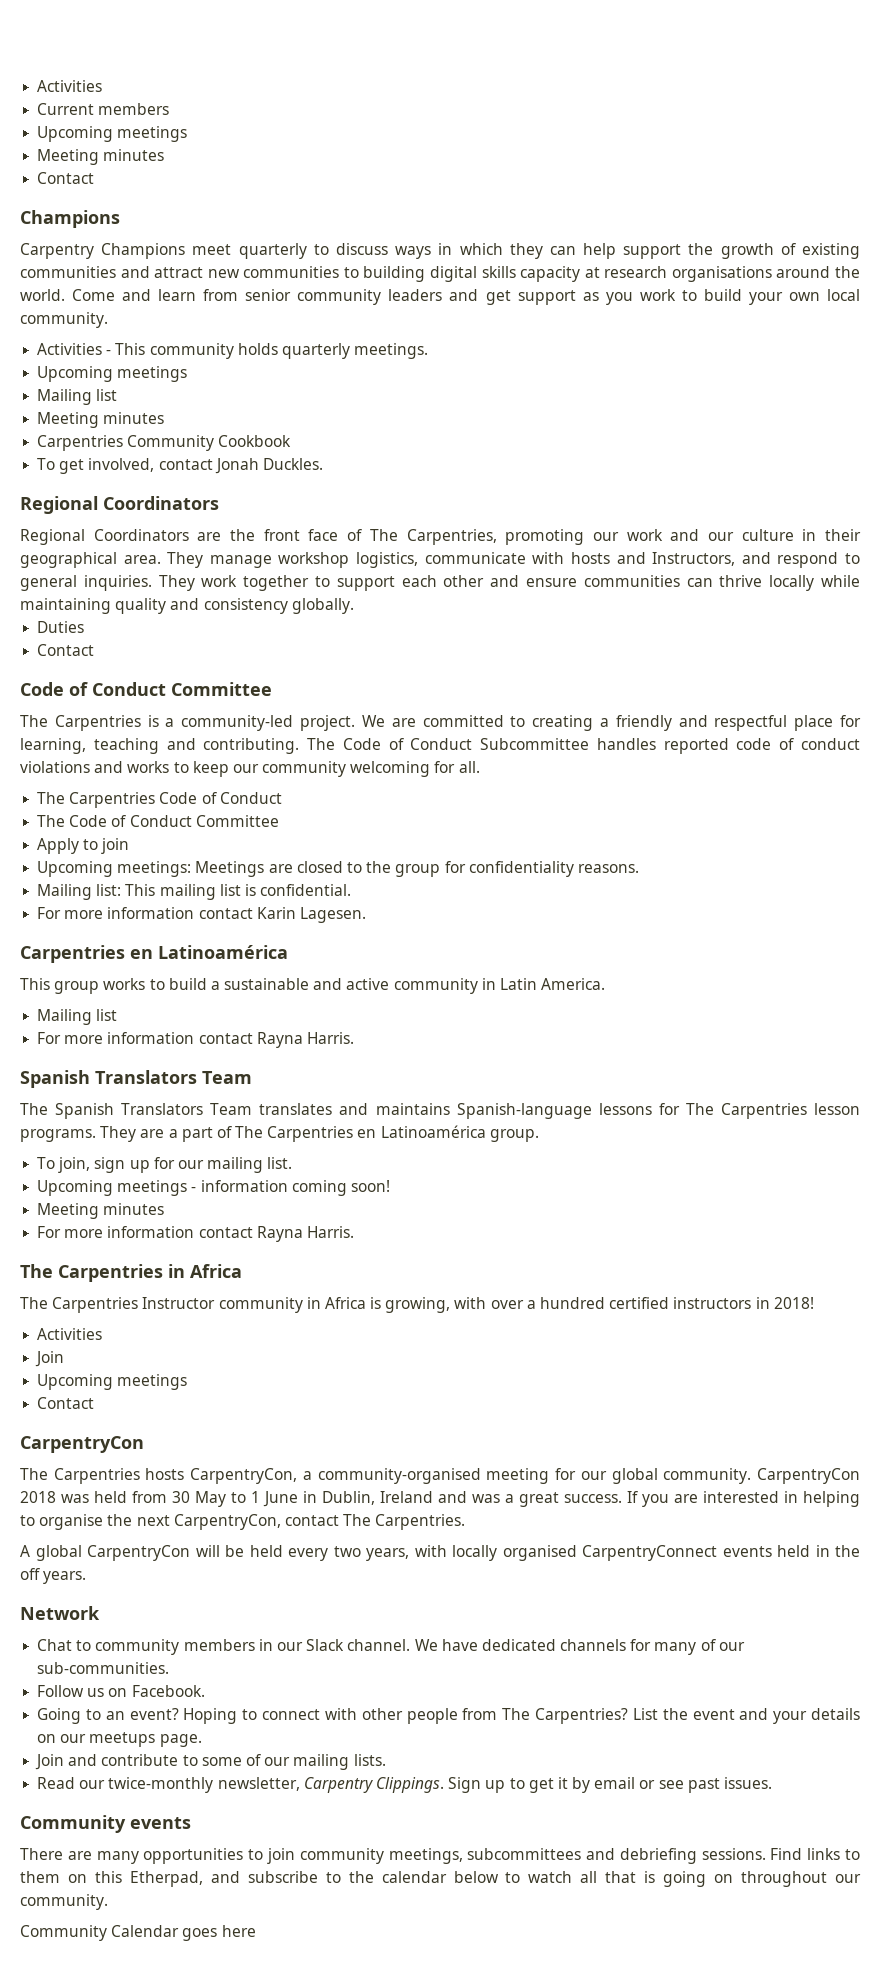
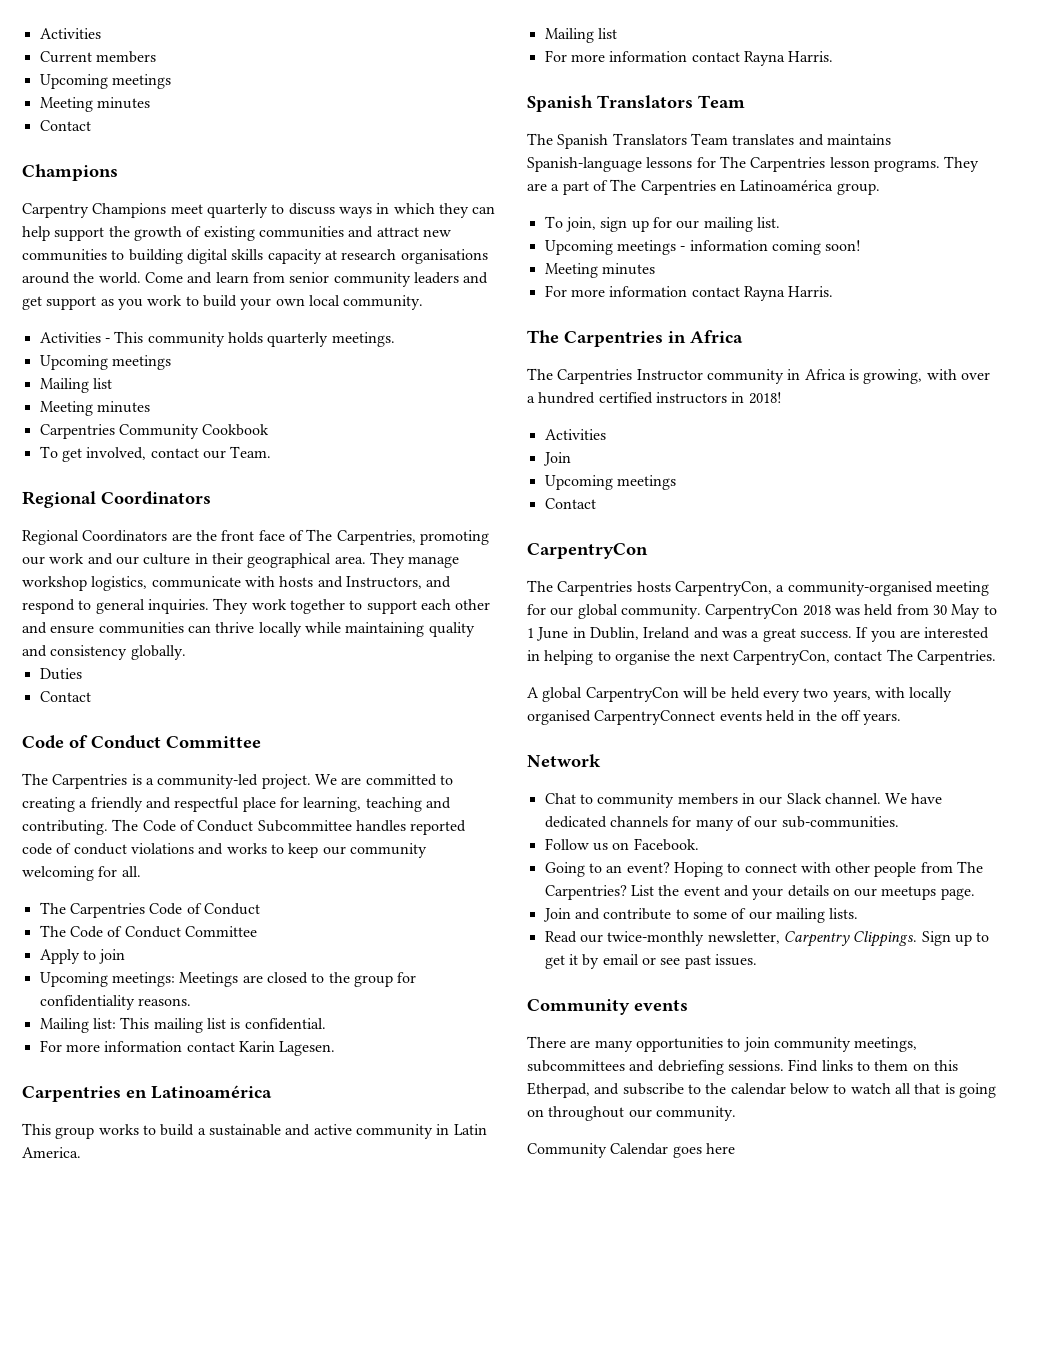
- To get involved, contact Jonah Duckles.
+ To get involved, contact our Team.

